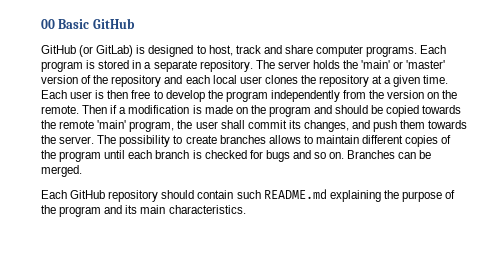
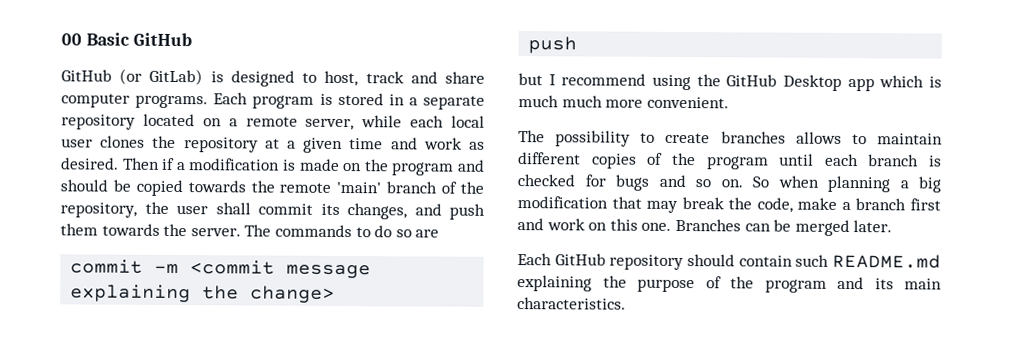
- Each program is stored in a separate repository. The server holds the 'main' or 'master' version of the repository and each local user clones the repository at a given time. Each user is then free to develop the program independently from the version on the remote.
+ Each program is stored in a separate repository located on a remote server, while each local user clones the repository at a given time and work as desired.
- Then if a modification is made on the program and should be copied towards the remote 'main' program, the user shall commit its changes, and push them towards the server.
+ Then if a modification is made on the program and should be copied towards the remote 'main' branch of the repository, the user shall commit its changes, and push them towards the server.
+ The commands to do so are
+ commit -m <commit message explaining the change>
+ push
+ but I recommend using the GitHub Desktop app which is much much more convenient.
+ So when planning a big modification that may break the code, make a branch first and work on this one.
- Branches can be merged.
+ Branches can be merged later.

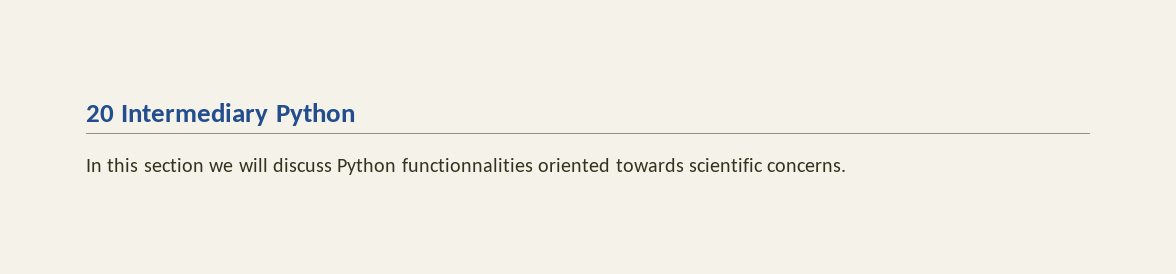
- 00 Basic GitHub
- GitHub (or GitLab) is designed to host, track and share computer programs. Each program is stored in a separate repository located on a remote server, while each local user clones the repository at a given time and work as desired. Then if a modification is made on the program and should be copied towards the remote 'main' branch of the repository, the user shall commit its changes, and push them towards the server. The commands to do so are
- commit -m <commit message explaining the change>
- push
- but I recommend using the GitHub Desktop app which is much much more convenient.
- The possibility to create branches allows to maintain different copies of the program until each branch is checked for bugs and so on. So when planning a big modification that may break the code, make a branch first and work on this one. Branches can be merged later.
- Each GitHub repository should contain such README.md explaining the purpose of the program and its main characteristics.
+ 20 Intermediary Python
+ In this section we will discuss Python functionnalities oriented towards scientific concerns.

